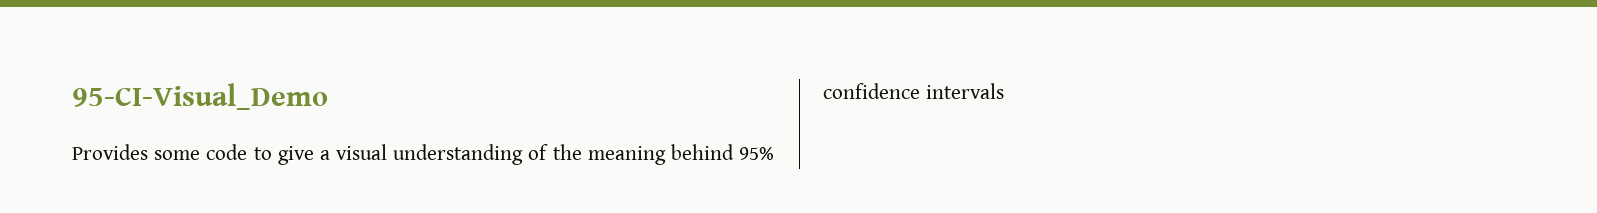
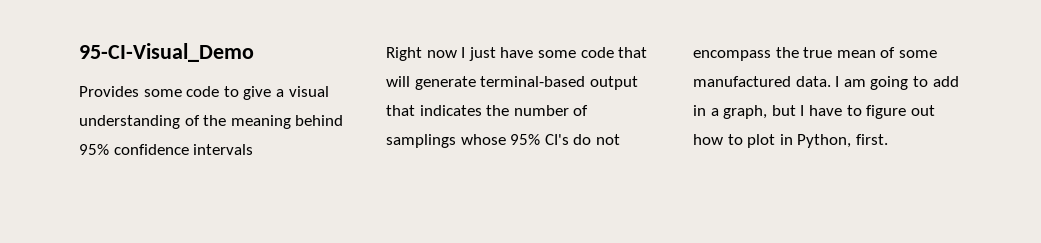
+ Right now I just have some code that will generate terminal-based output that indicates the number of samplings whose 95% CI's do not encompass the true mean of some manufactured data. I am going to add in a graph, but I have to figure out how to plot in Python, first.

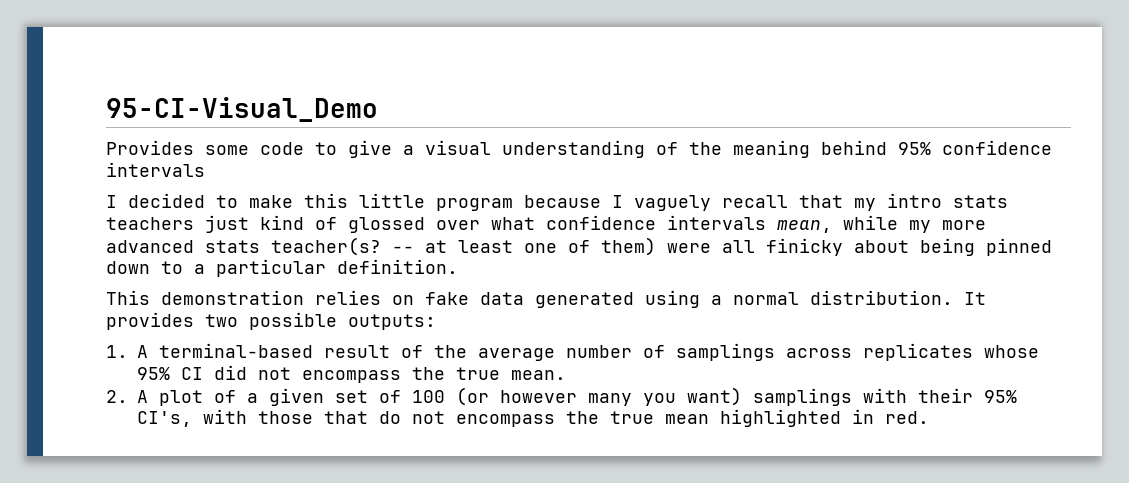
- Right now I just have some code that will generate terminal-based output that indicates the number of samplings whose 95% CI's do not encompass the true mean of some manufactured data. I am going to add in a graph, but I have to figure out how to plot in Python, first.
+ I decided to make this little program because I vaguely recall that my intro stats teachers just kind of glossed over what confidence intervals mean, while my more advanced stats teacher(s? -- at least one of them) were all finicky about being pinned down to a particular definition.
+ This demonstration relies on fake data generated using a normal distribution. It provides two possible outputs:
+ 1. A terminal-based result of the average number of samplings across replicates whose 95% CI did not encompass the true mean.
+ 2. A plot of a given set of 100 (or however many you want) samplings with their 95% CI's, with those that do not encompass the true mean highlighted in red.

